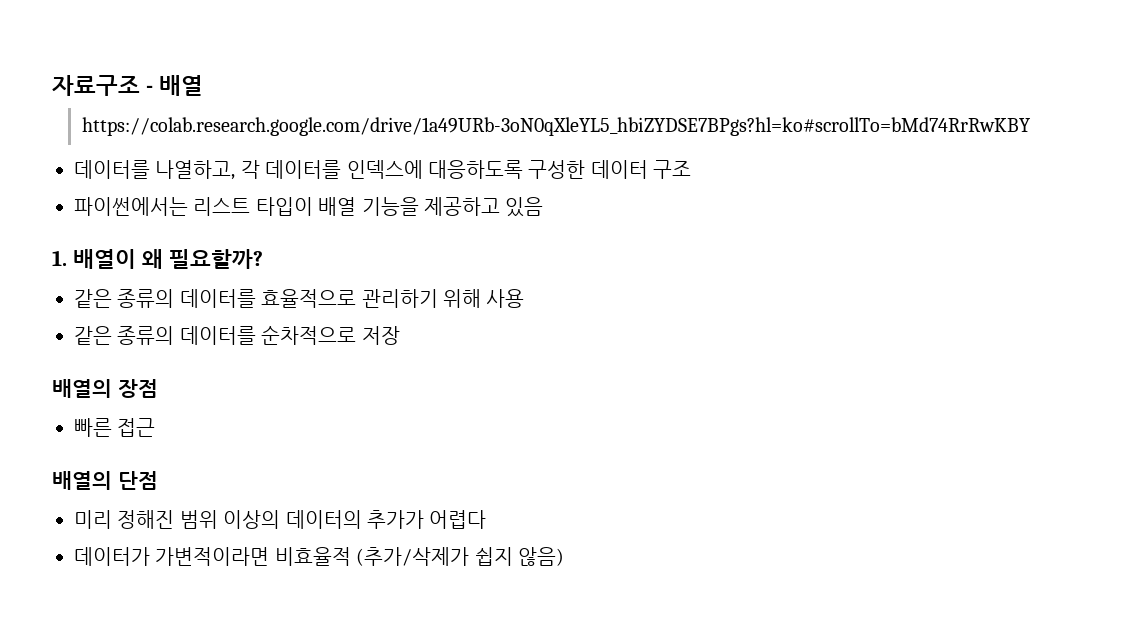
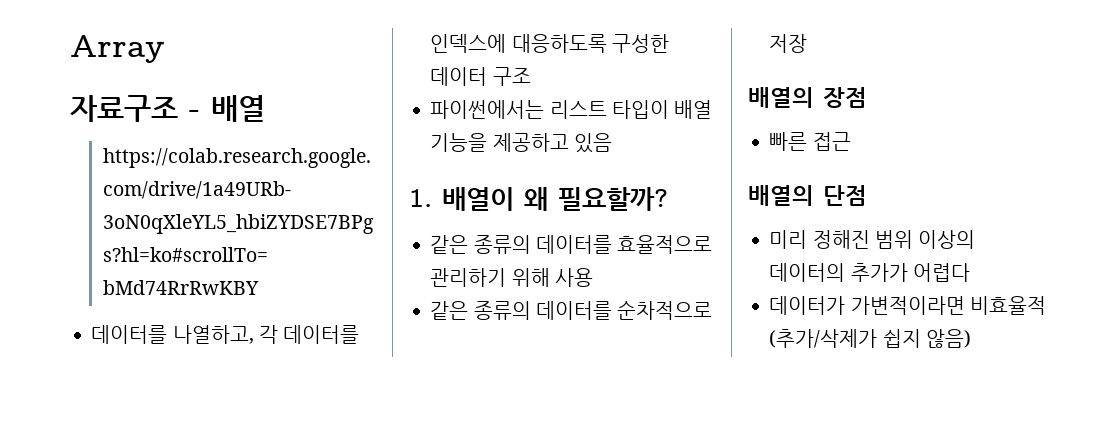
+ Array

